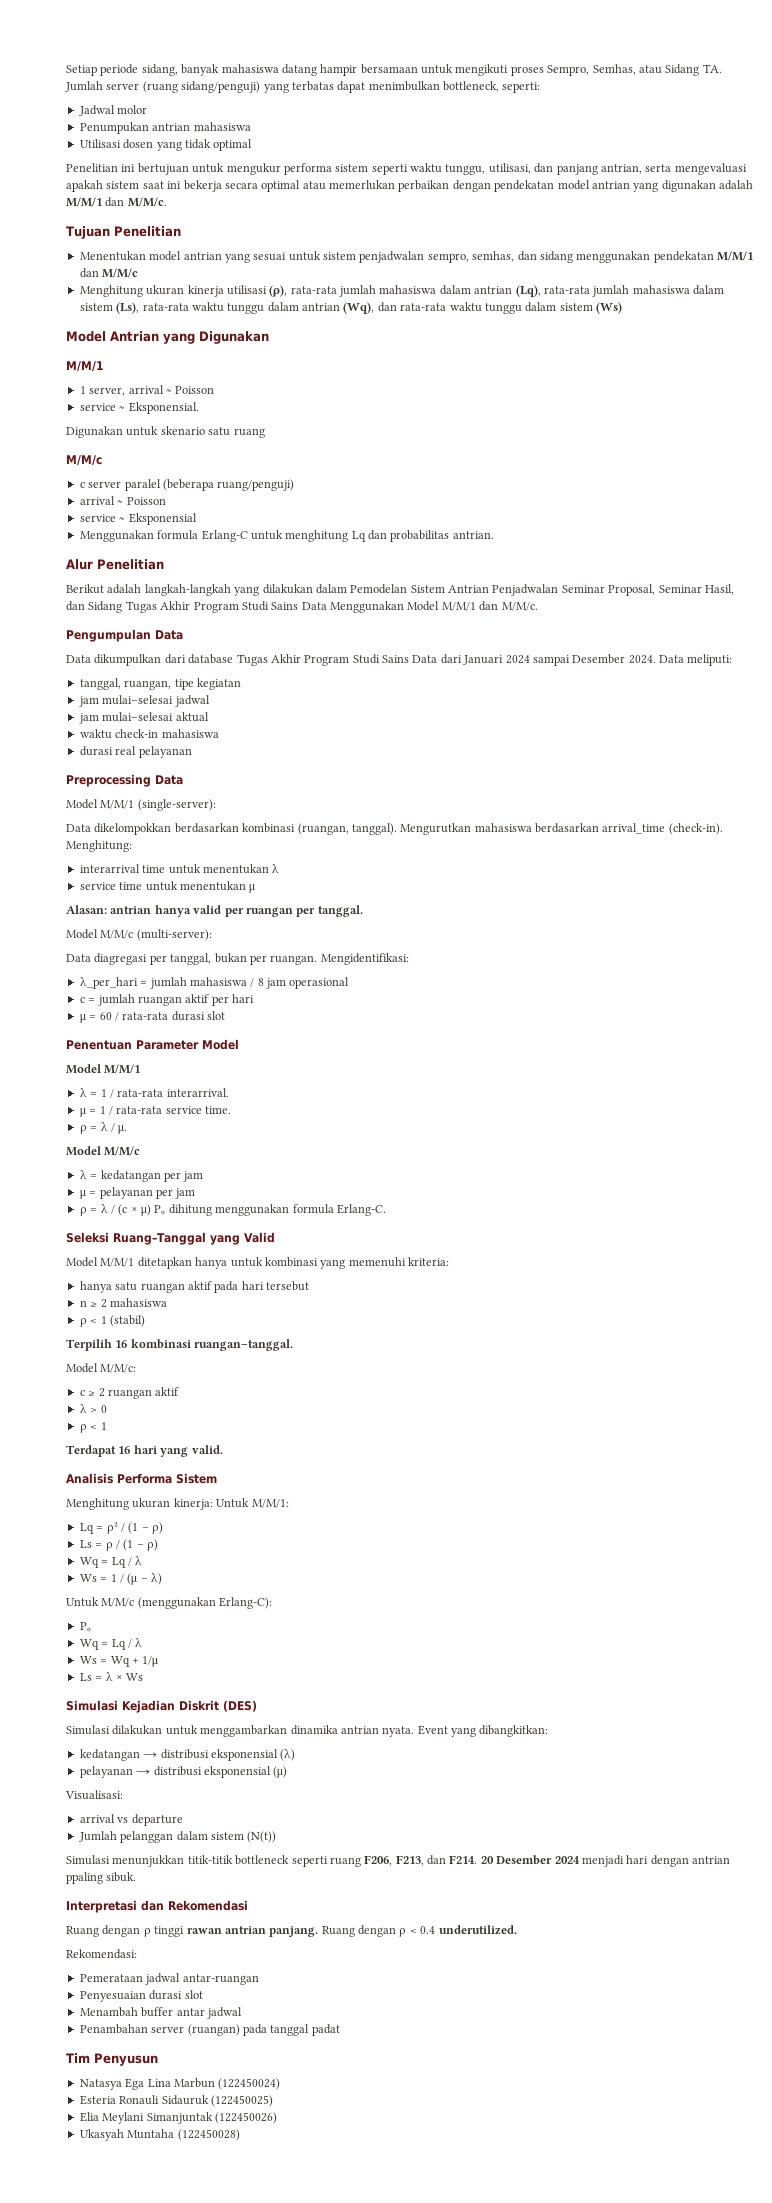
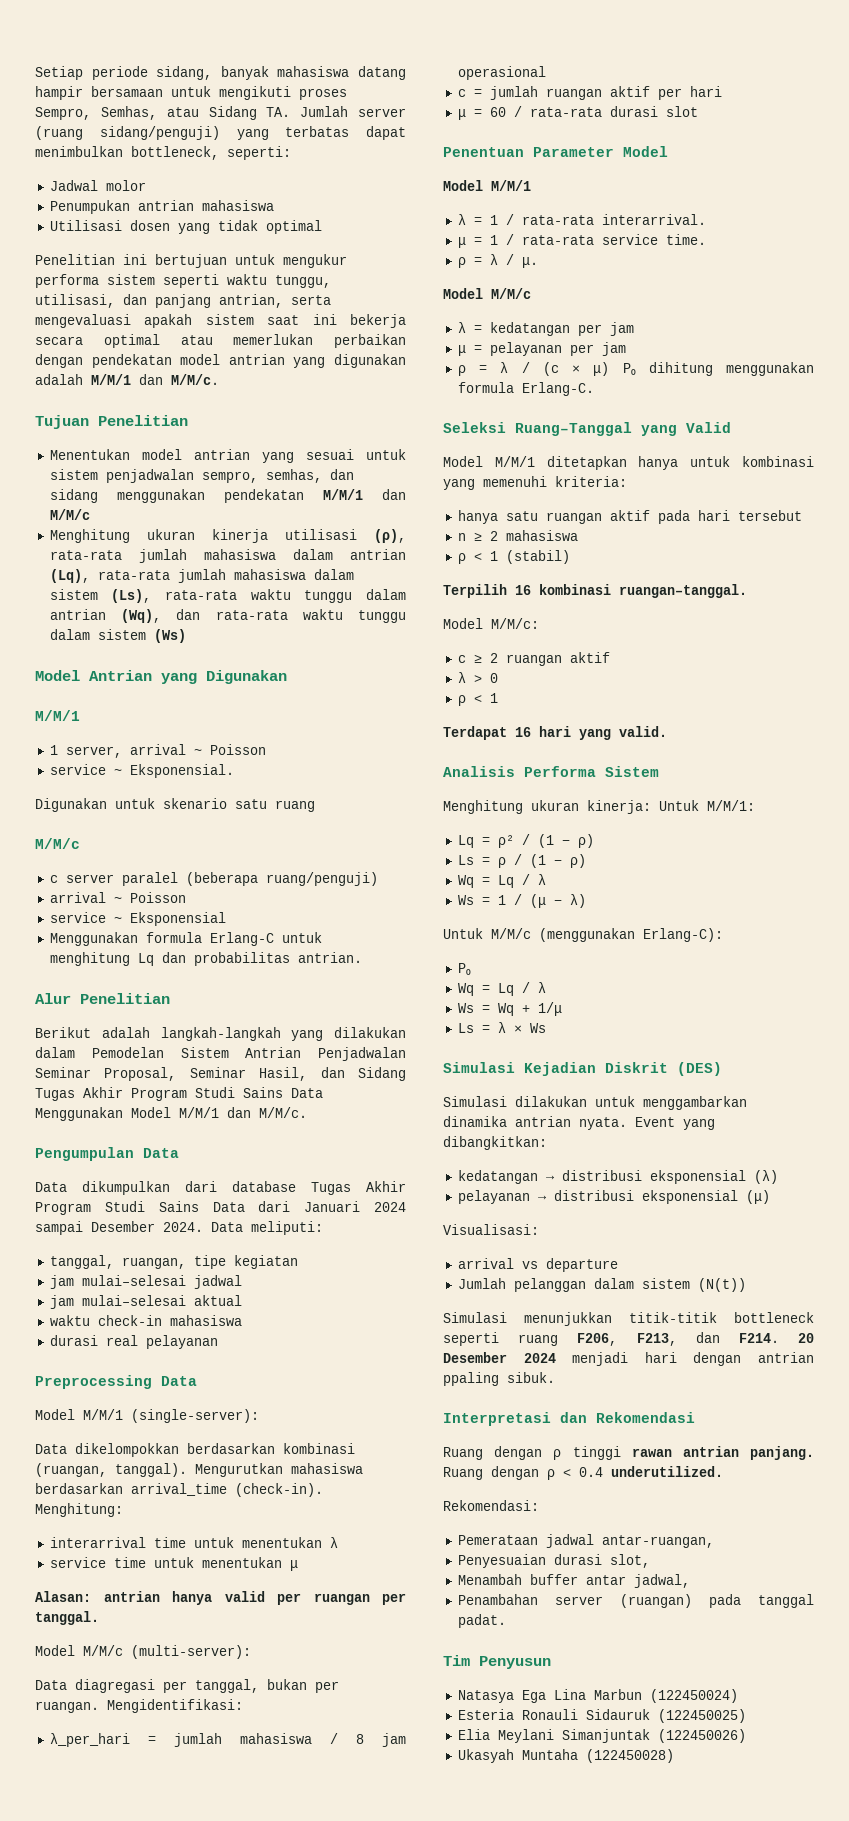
- Pemerataan jadwal antar-ruangan
+ Pemerataan jadwal antar-ruangan,
- Penyesuaian durasi slot
+ Penyesuaian durasi slot,
- Menambah buffer antar jadwal
+ Menambah buffer antar jadwal,
- Penambahan server (ruangan) pada tanggal padat
+ Penambahan server (ruangan) pada tanggal padat.

